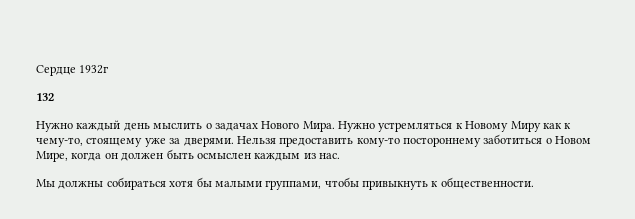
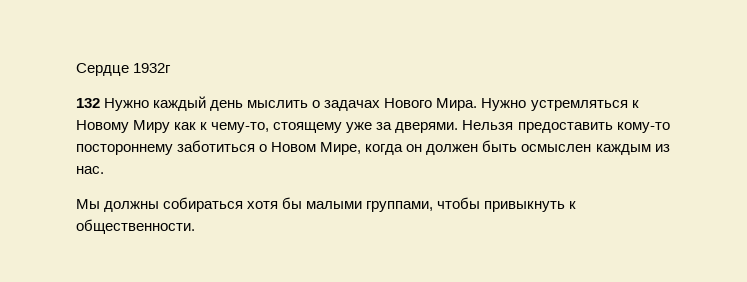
- 132
- Нужно каждый день мыслить о задачах Нового Мира.
+ 132 Нужно каждый день мыслить о задачах Нового Мира.

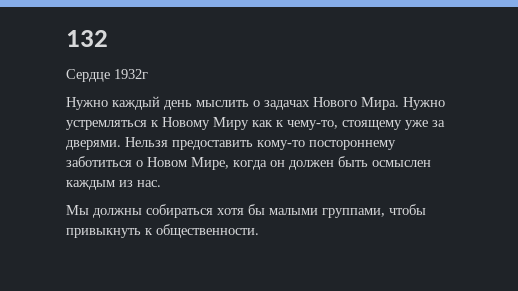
+ 132
- 132 Нужно каждый день мыслить о задачах Нового Мира.
+ Нужно каждый день мыслить о задачах Нового Мира.

